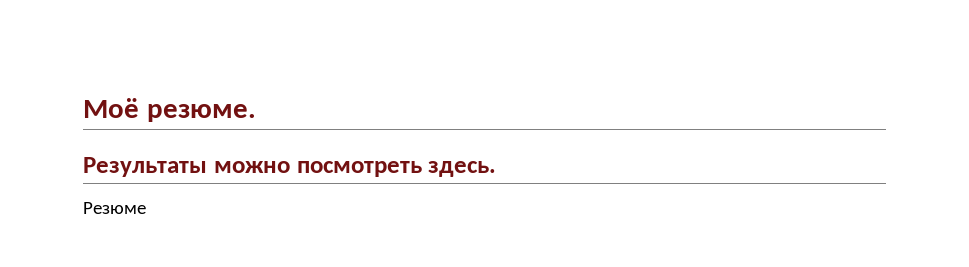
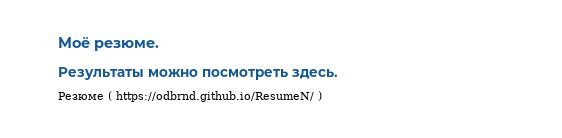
- Резюме
+ Резюме ( https://odbrnd.github.io/ResumeN/ )

